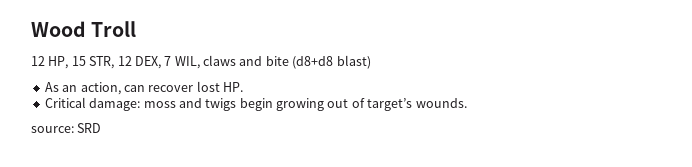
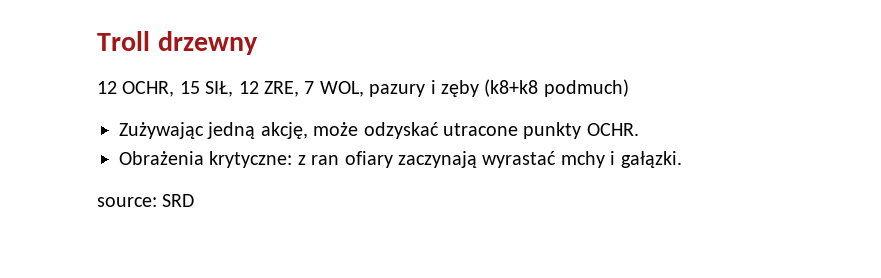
- Wood Troll
- 12 HP, 15 STR, 12 DEX, 7 WIL, claws and bite (d8+d8 blast)
- As an action, can recover lost HP.
- Critical damage: moss and twigs begin growing out of target’s wounds.
+ Troll drzewny
+ 12 OCHR, 15 SIŁ, 12 ZRE, 7 WOL, pazury i zęby (k8+k8 podmuch)
+ Zużywając jedną akcję, może odzyskać utracone punkty OCHR.
+ Obrażenia krytyczne: z ran ofiary zaczynają wyrastać mchy i gałązki.

